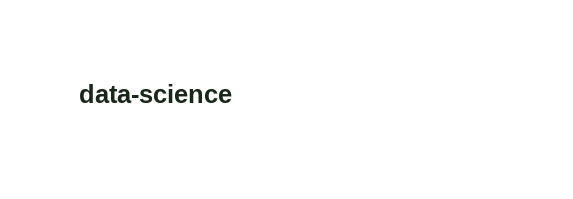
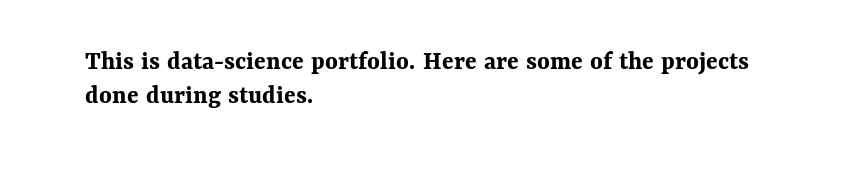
- data-science
+ This is data-science portfolio. Here are some of the projects done during studies.

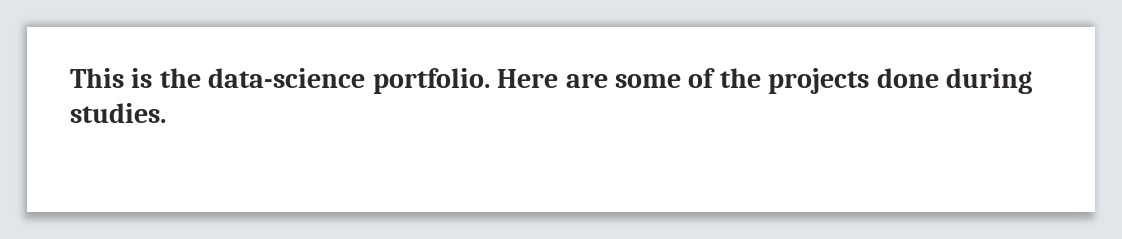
- This is data-science portfolio.
+ This is the data-science portfolio.

